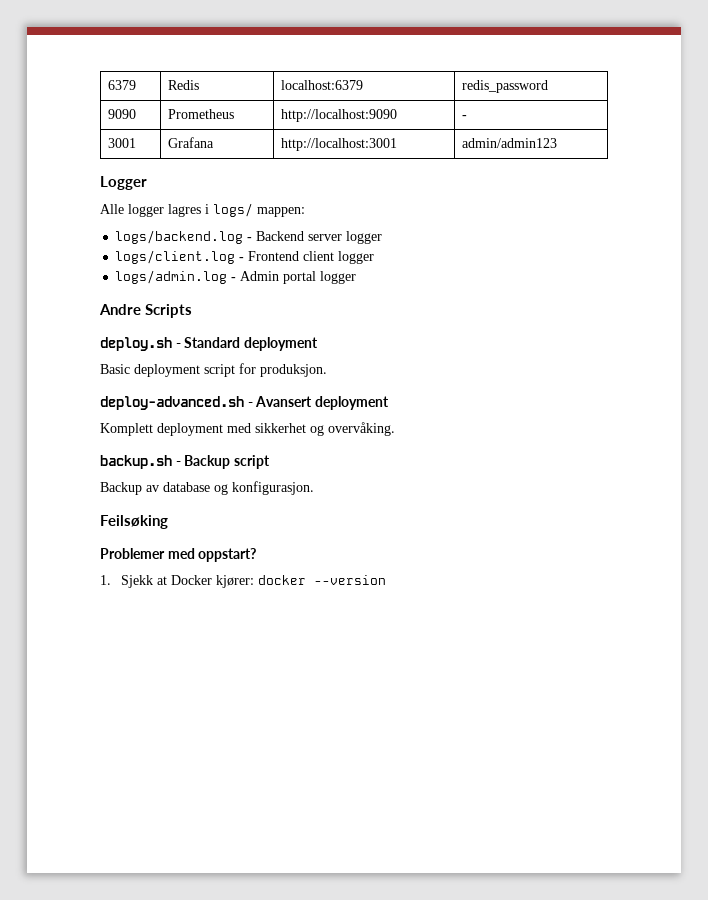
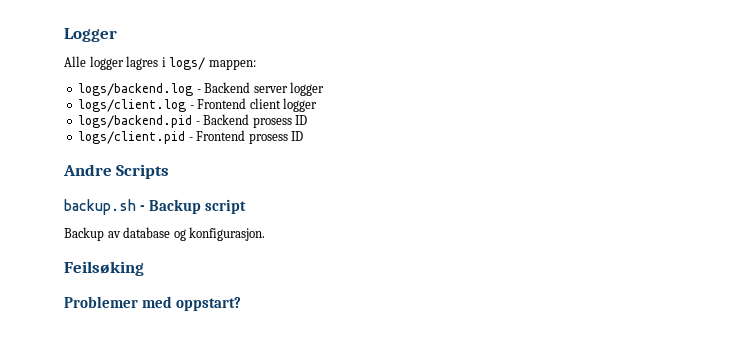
- 6379 | Redis | localhost:6379 | redis_password
- 9090 | Prometheus | http://localhost:9090 | -
- 3001 | Grafana | http://localhost:3001 | admin/admin123
- logs/admin.log - Admin portal logger
+ logs/backend.pid - Backend prosess ID
+ logs/client.pid - Frontend prosess ID
  Andre Scripts
- deploy.sh - Standard deployment
- Basic deployment script for produksjon.
- deploy-advanced.sh - Avansert deployment
- Komplett deployment med sikkerhet og overvåking.
- 1. Sjekk at Docker kjører: docker --version

